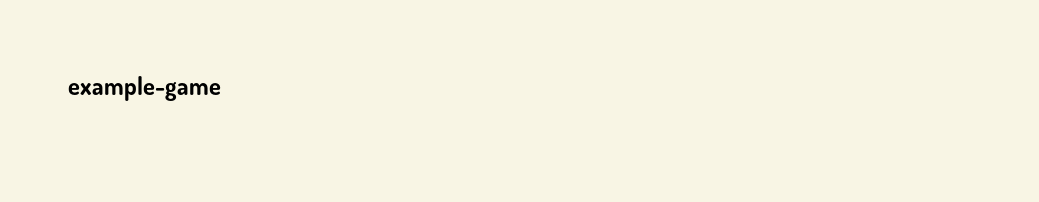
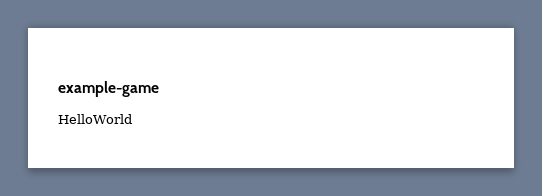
+ HelloWorld

